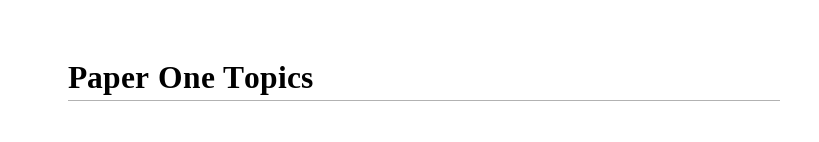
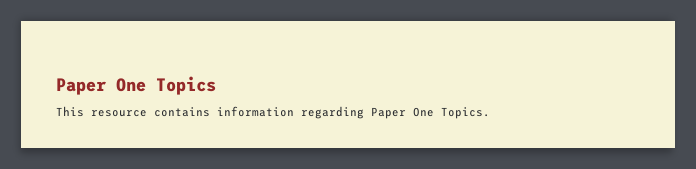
+ This resource contains information regarding Paper One Topics.

